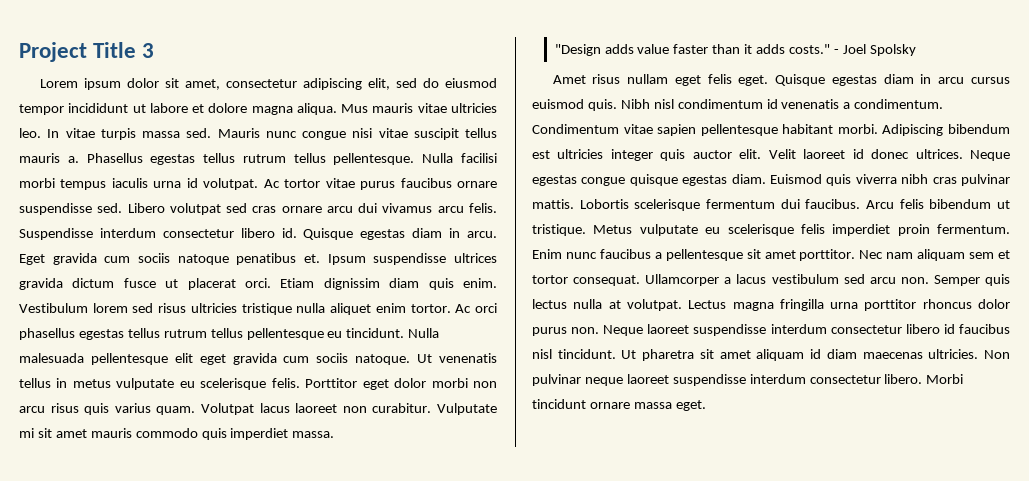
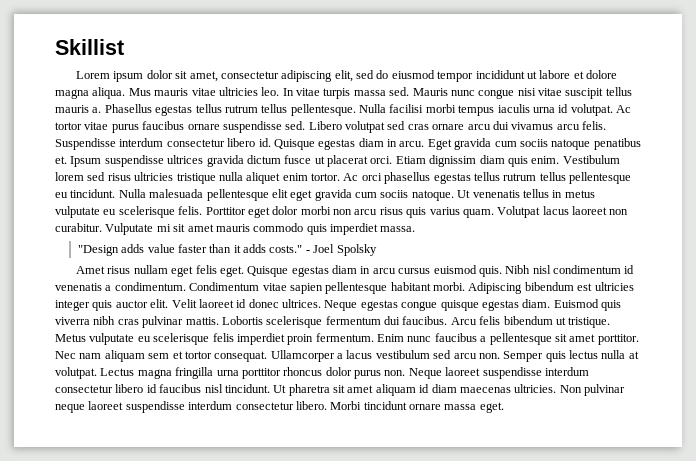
- Project Title 3
+ Skillist

